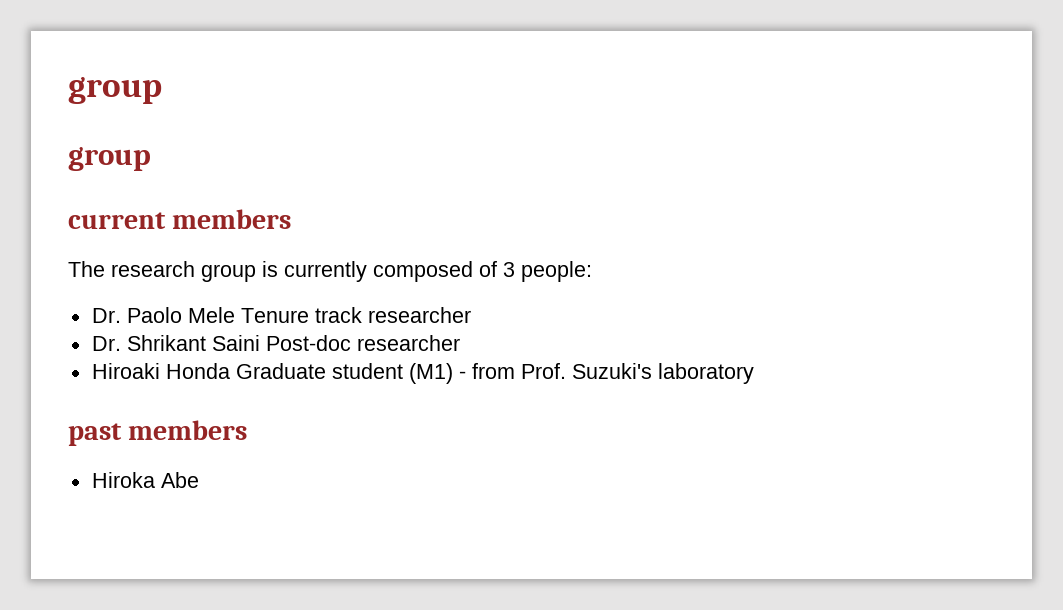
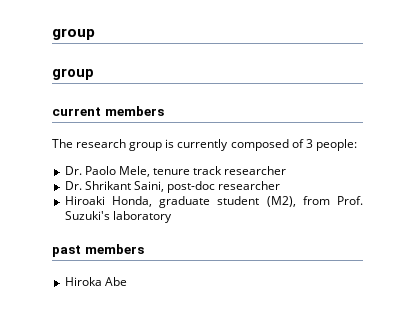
- Dr. Paolo Mele Tenure track researcher
+ Dr. Paolo Mele, tenure track researcher
- Dr. Shrikant Saini Post-doc researcher
+ Dr. Shrikant Saini, post-doc researcher
- Hiroaki Honda Graduate student (M1) - from Prof. Suzuki's laboratory
+ Hiroaki Honda, graduate student (M2), from Prof. Suzuki's laboratory

